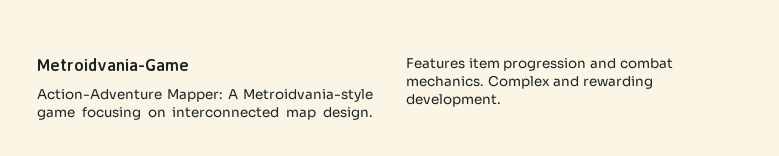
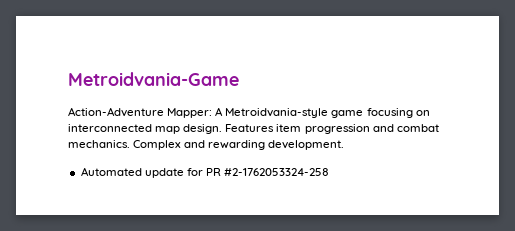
+ Automated update for PR #2-1762053324-258

